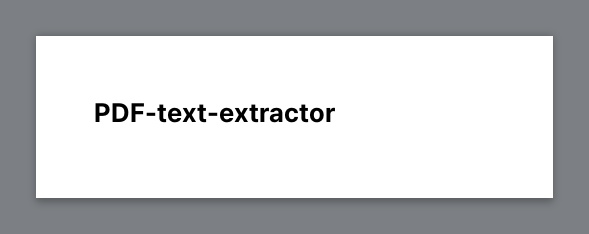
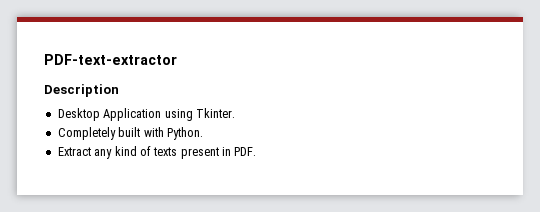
+ Description
+ Desktop Application using Tkinter.
+ Completely built with Python.
+ Extract any kind of texts present in PDF.

